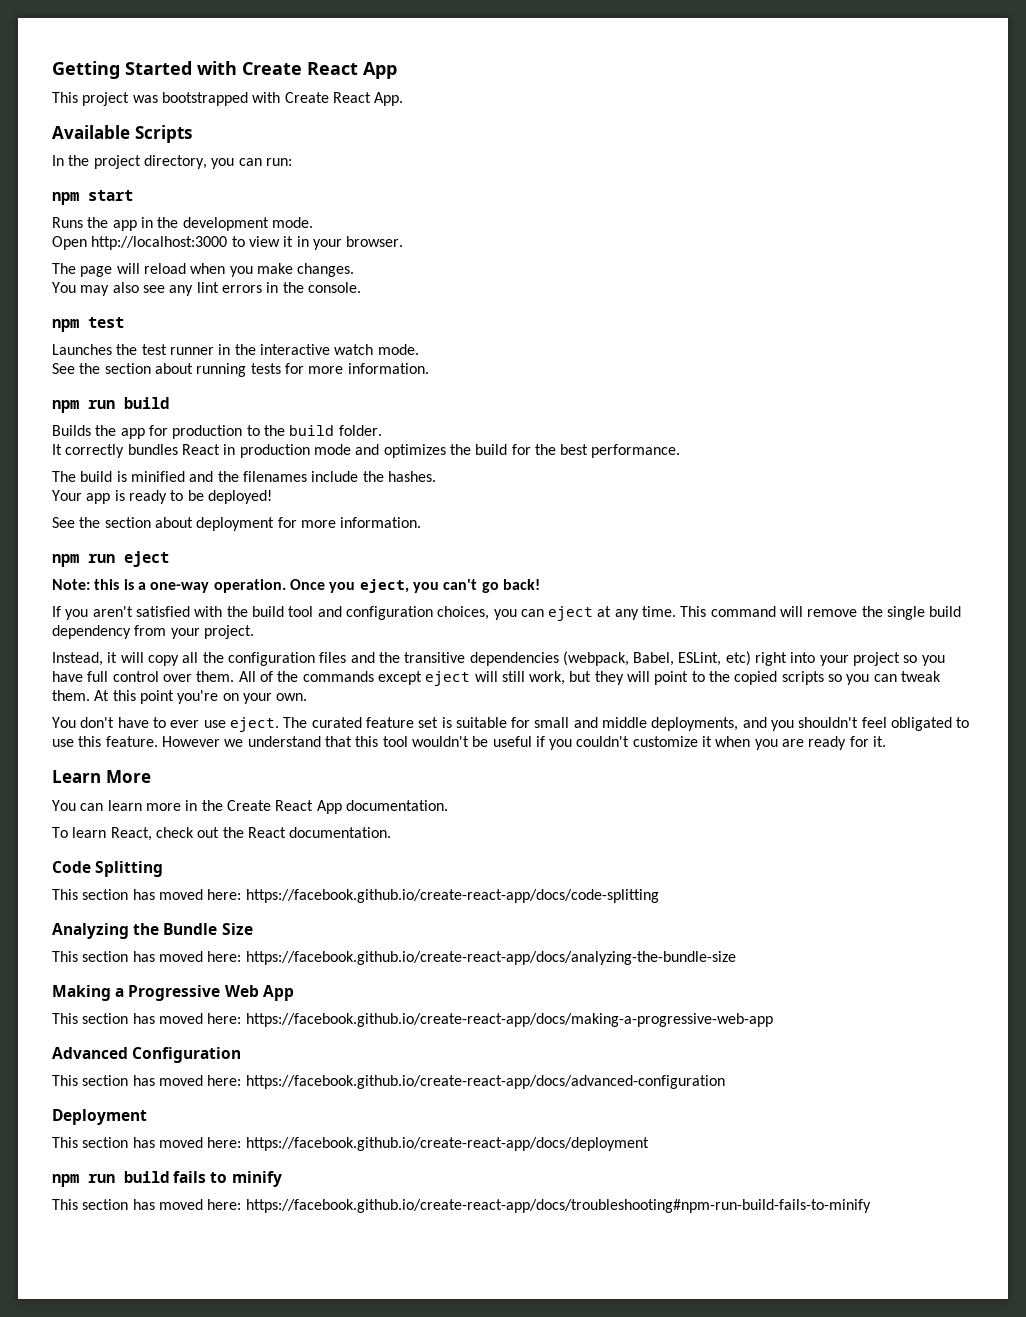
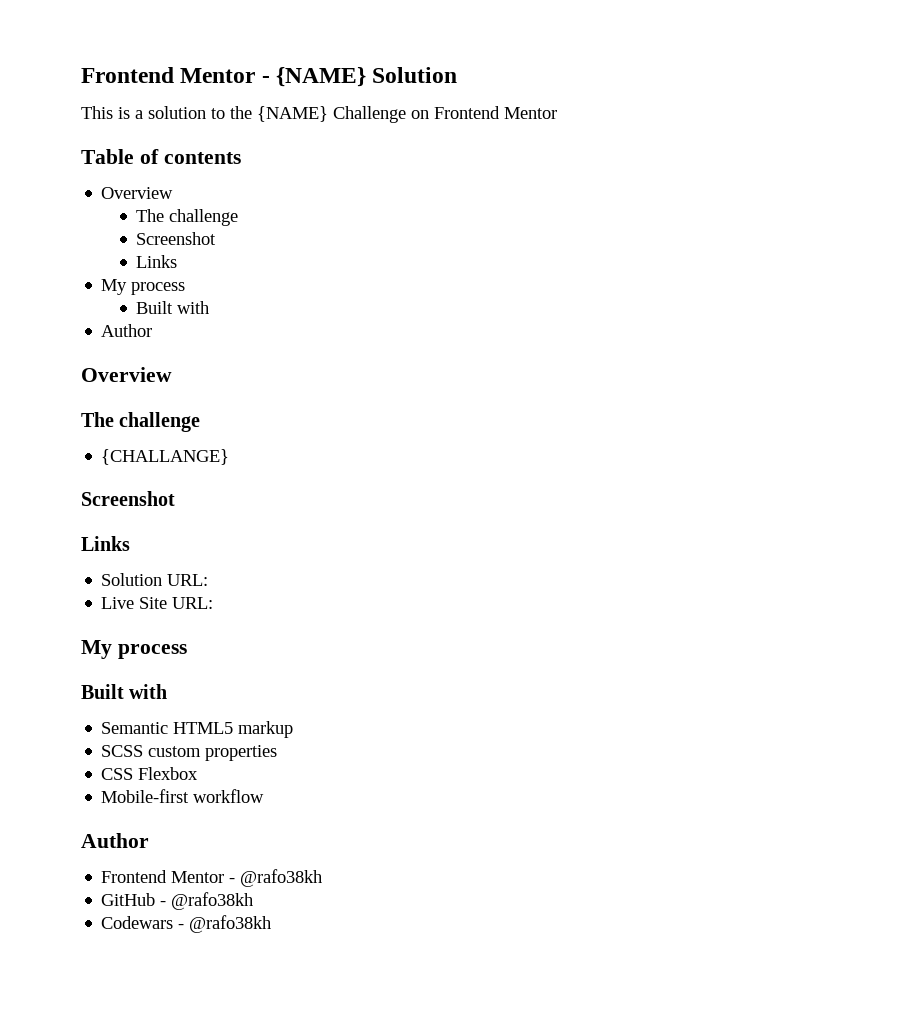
- Getting Started with Create React App
- This project was bootstrapped with Create React App.
- Available Scripts
- In the project directory, you can run:
- npm start
- Runs the app in the development mode.
- Open http://localhost:3000 to view it in your browser.
- The page will reload when you make changes.
- You may also see any lint errors in the console.
- npm test
- Launches the test runner in the interactive watch mode.
- See the section about running tests for more information.
- npm run build
- Builds the app for production to the build folder.
- It correctly bundles React in production mode and optimizes the build for the best performance.
- The build is minified and the filenames include the hashes.
- Your app is ready to be deployed!
- See the section about deployment for more information.
- npm run eject
- Note: this is a one-way operation. Once you eject, you can't go back!
- If you aren't satisfied with the build tool and configuration choices, you can eject at any time. This command will remove the single build dependency from your project.
- Instead, it will copy all the configuration files and the transitive dependencies (webpack, Babel, ESLint, etc) right into your project so you have full control over them. All of the commands except eject will still work, but they will point to the copied scripts so you can tweak them. At this point you're on your own.
- You don't have to ever use eject. The curated feature set is suitable for small and middle deployments, and you shouldn't feel obligated to use this feature. However we understand that this tool wouldn't be useful if you couldn't customize it when you are ready for it.
- Learn More
- You can learn more in the Create React App documentation.
- To learn React, check out the React documentation.
- Code Splitting
- This section has moved here: https://facebook.github.io/create-react-app/docs/code-splitting
- Analyzing the Bundle Size
- This section has moved here: https://facebook.github.io/create-react-app/docs/analyzing-the-bundle-size
- Making a Progressive Web App
- This section has moved here: https://facebook.github.io/create-react-app/docs/making-a-progressive-web-app
- Advanced Configuration
- This section has moved here: https://facebook.github.io/create-react-app/docs/advanced-configuration
- Deployment
- This section has moved here: https://facebook.github.io/create-react-app/docs/deployment
- npm run build fails to minify
- This section has moved here: https://facebook.github.io/create-react-app/docs/troubleshooting#npm-run-build-fails-to-minify
+ Frontend Mentor - {NAME} Solution
+ This is a solution to the {NAME} Challenge on Frontend Mentor
+ Table of contents
+ Overview
+ The challenge
+ Screenshot
+ Links
+ My process
+ Built with
+ Author
+ Overview
+ The challenge
+ {CHALLANGE}
+ Screenshot
+ Links
+ Solution URL:
+ Live Site URL:
+ My process
+ Built with
+ Semantic HTML5 markup
+ SCSS custom properties
+ CSS Flexbox
+ Mobile-first workflow
+ Author
+ Frontend Mentor - @rafo38kh
+ GitHub - @rafo38kh
+ Codewars - @rafo38kh

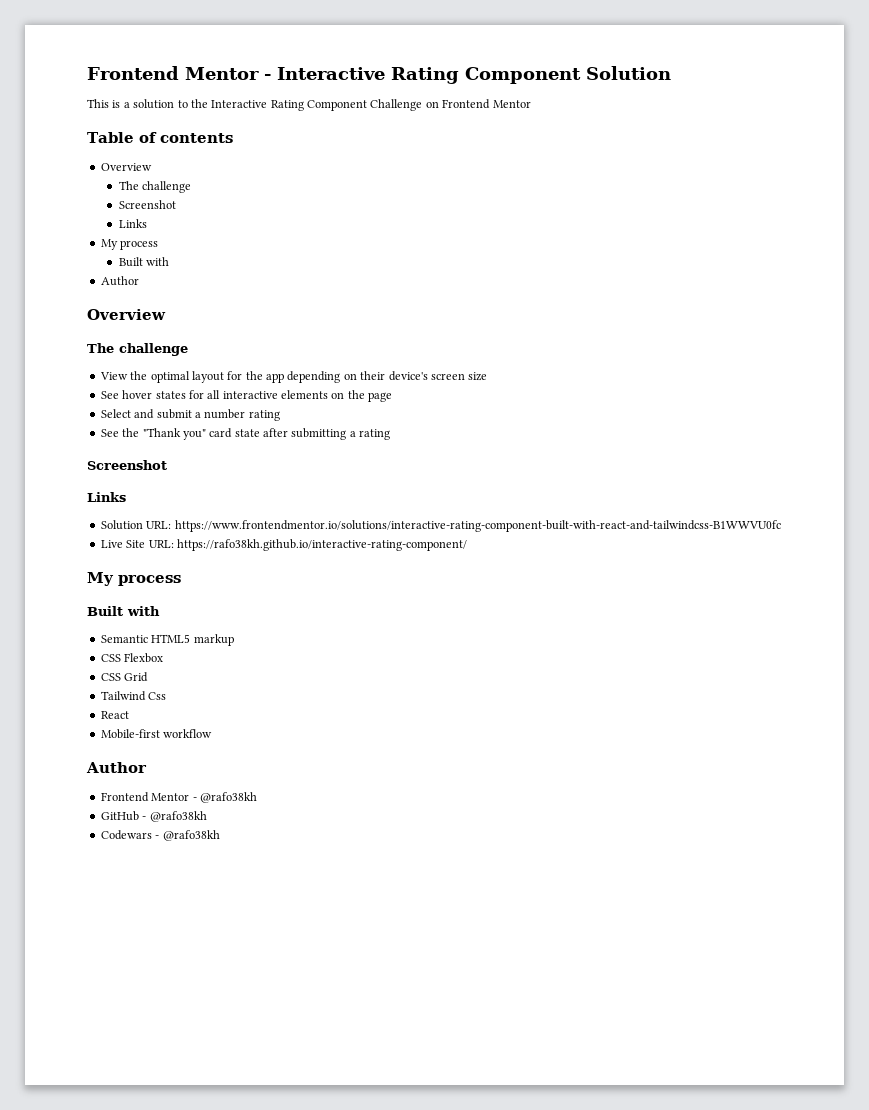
- Frontend Mentor - {NAME} Solution
+ Frontend Mentor - Interactive Rating Component Solution
- This is a solution to the {NAME} Challenge on Frontend Mentor
+ This is a solution to the Interactive Rating Component Challenge on Frontend Mentor
- {CHALLANGE}
+ View the optimal layout for the app depending on their device's screen size
+ See hover states for all interactive elements on the page
+ Select and submit a number rating
+ See the "Thank you" card state after submitting a rating
- Solution URL:
+ Solution URL: https://www.frontendmentor.io/solutions/interactive-rating-component-built-with-react-and-tailwindcss-B1WWVU0fc
- Live Site URL:
+ Live Site URL: https://rafo38kh.github.io/interactive-rating-component/
- SCSS custom properties
  CSS Flexbox
+ CSS Grid
+ Tailwind Css
+ React

